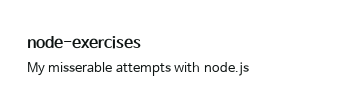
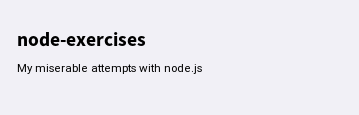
- My misserable attempts with node.js
+ My miserable attempts with node.js

